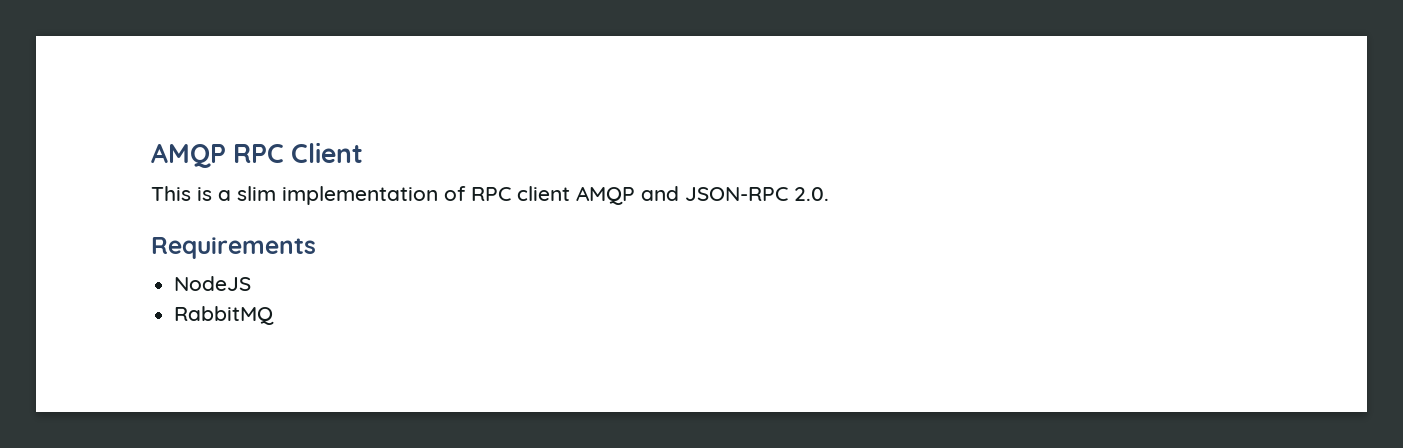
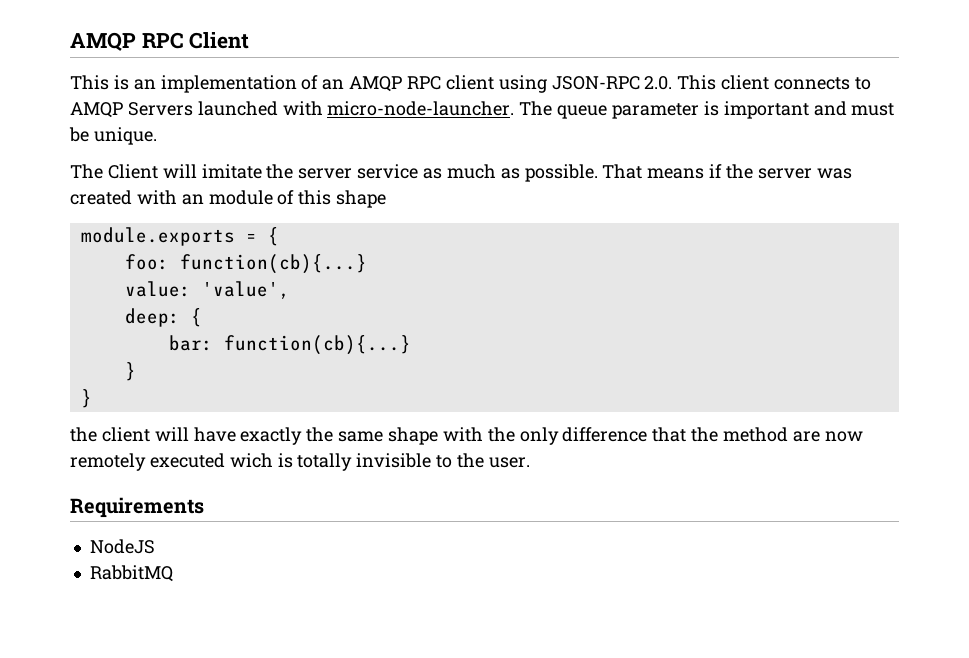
- This is a slim implementation of RPC client AMQP and JSON-RPC 2.0.
+ This is an implementation of an AMQP RPC client using JSON-RPC 2.0. This client connects to AMQP Servers launched with micro-node-launcher. The queue parameter is important and must be unique.
+ The Client will imitate the server service as much as possible. That means if the server was created with an module of this shape
+ module.exports = {
+ foo: function(cb){...}
+ value: 'value',
+ deep: {
+ bar: function(cb){...}
+ }
+ }
+ the client will have exactly the same shape with the only difference that the method are now remotely executed wich is totally invisible to the user.

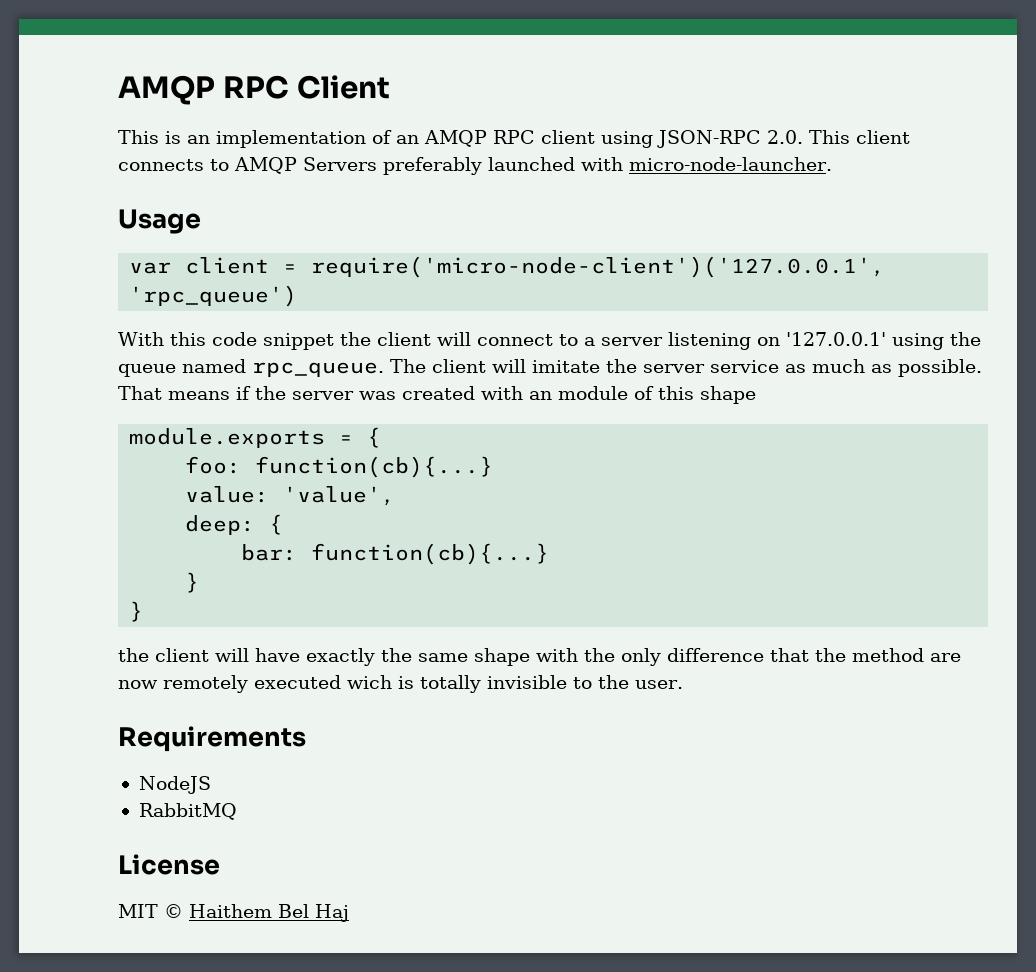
- This is an implementation of an AMQP RPC client using JSON-RPC 2.0. This client connects to AMQP Servers launched with micro-node-launcher. The queue parameter is important and must be unique.
- The Client will imitate the server service as much as possible.
+ This is an implementation of an AMQP RPC client using JSON-RPC 2.0. This client connects to AMQP Servers preferably launched with micro-node-launcher.
+ Usage
+ var client = require('micro-node-client')('127.0.0.1', 'rpc_queue')
+ With this code snippet the client will connect to a server listening on '127.0.0.1' using the queue named rpc_queue. The client will imitate the server service as much as possible.
+ License
+ MIT © Haithem Bel Haj

